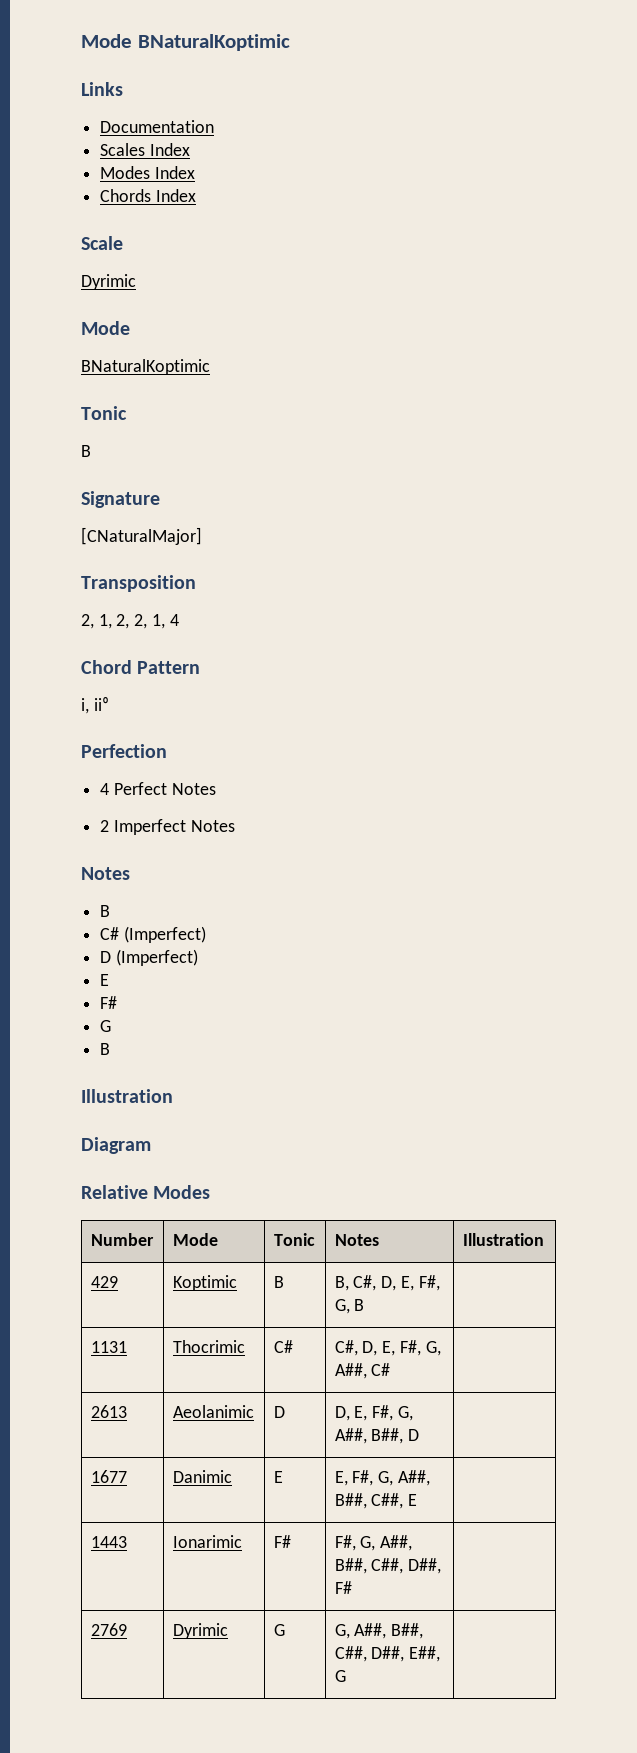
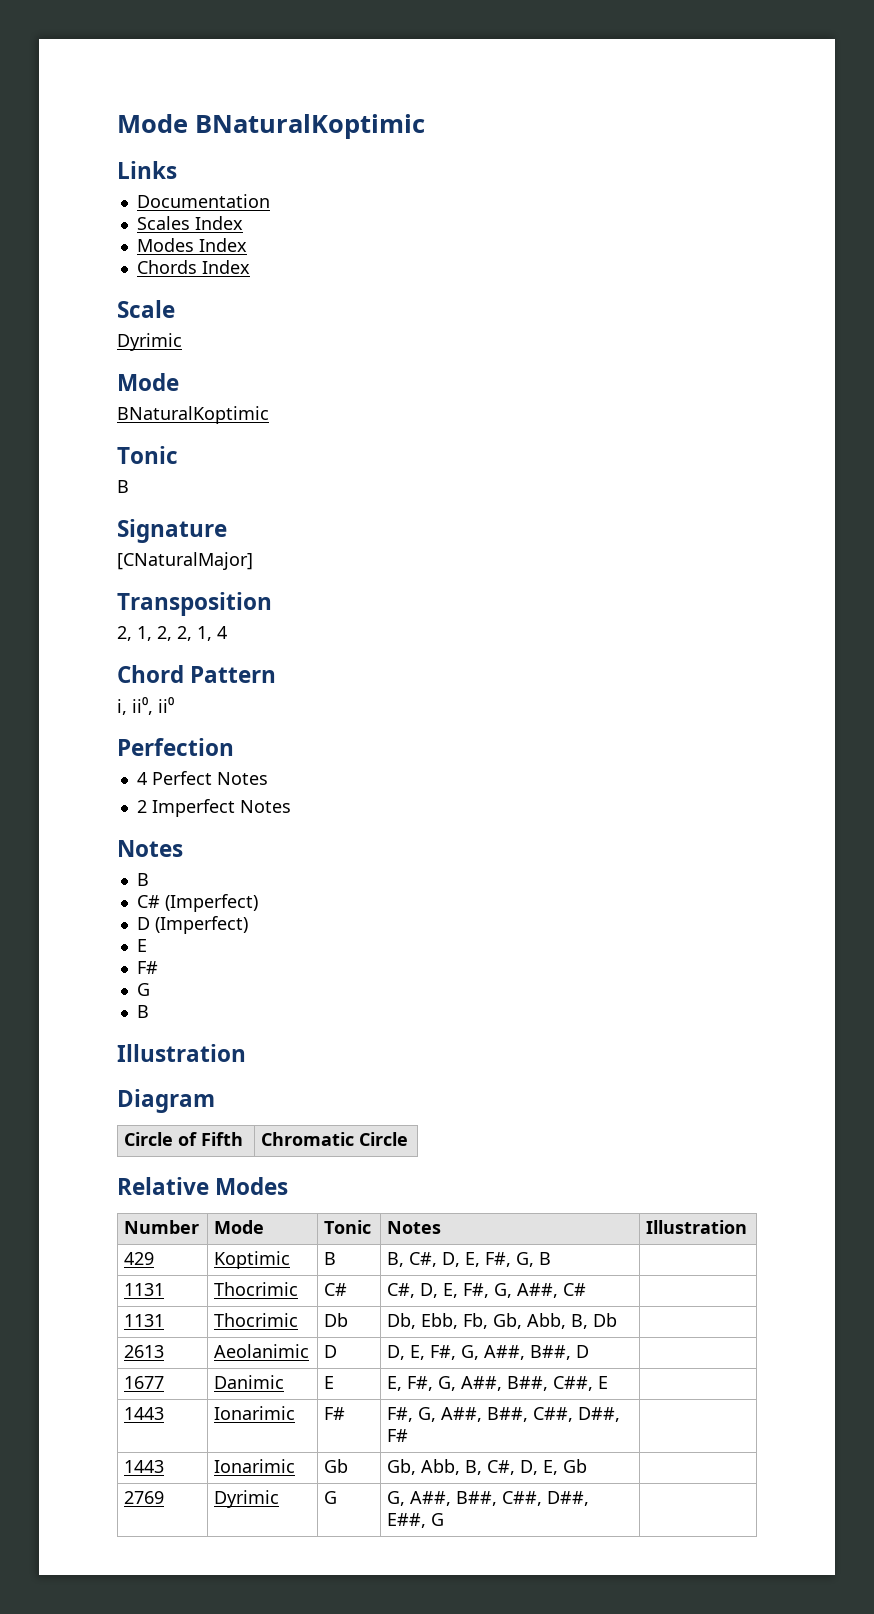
- i, ii⁰
+ i, ii⁰, ii⁰
+ Circle of Fifth | Chromatic Circle
+ 1131 | Thocrimic | Db | Db, Ebb, Fb, Gb, Abb, B, Db |
+ 1443 | Ionarimic | Gb | Gb, Abb, B, C#, D, E, Gb |

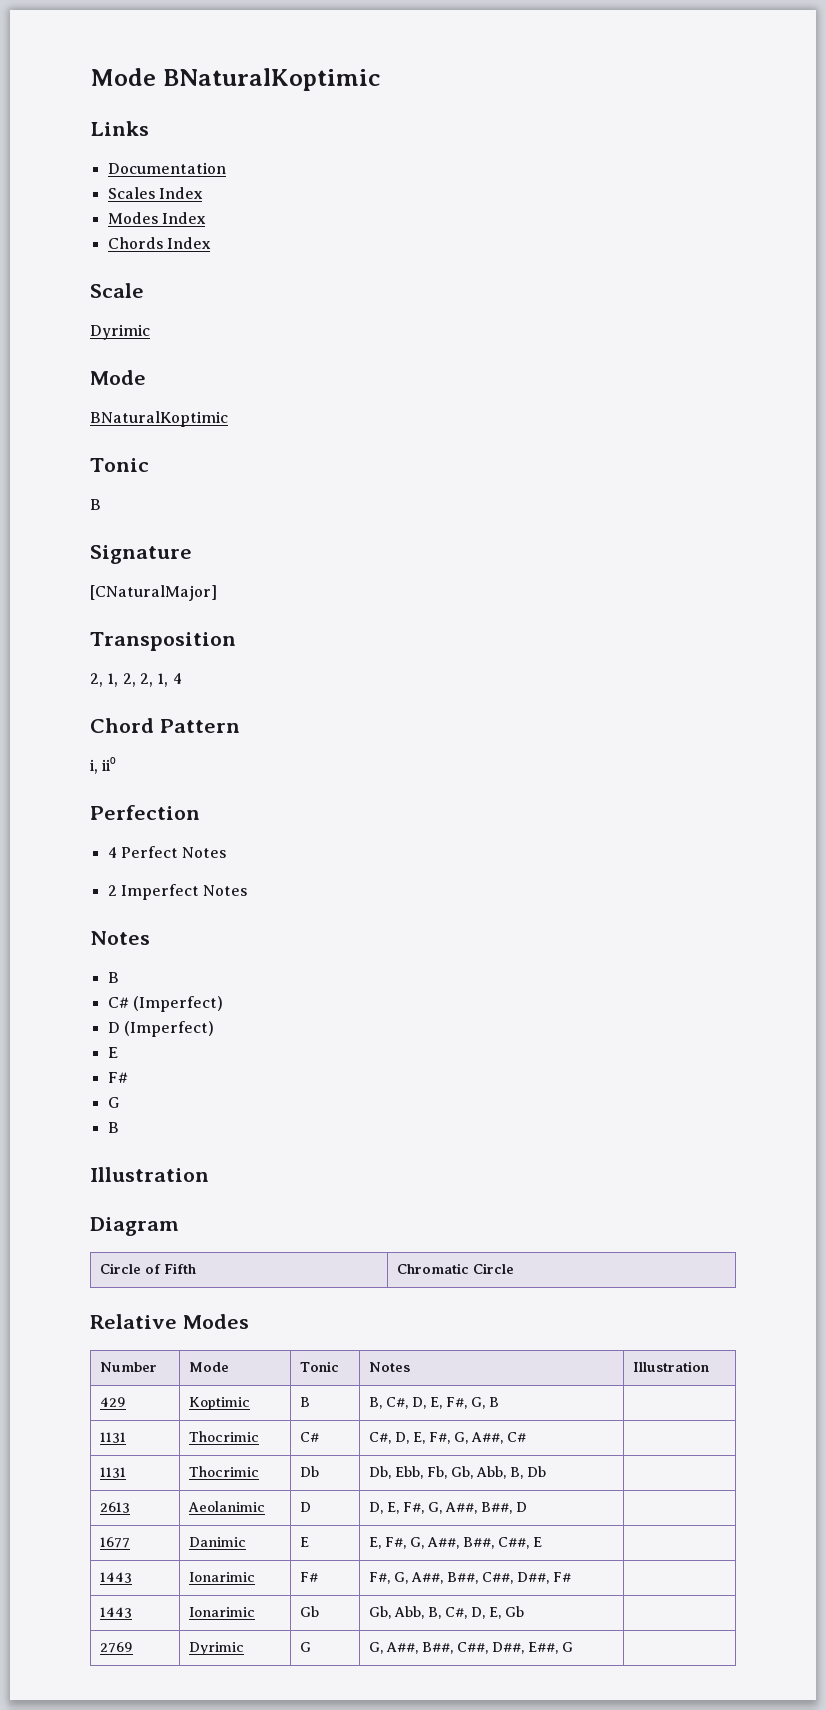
- i, ii⁰, ii⁰
+ i, ii⁰

